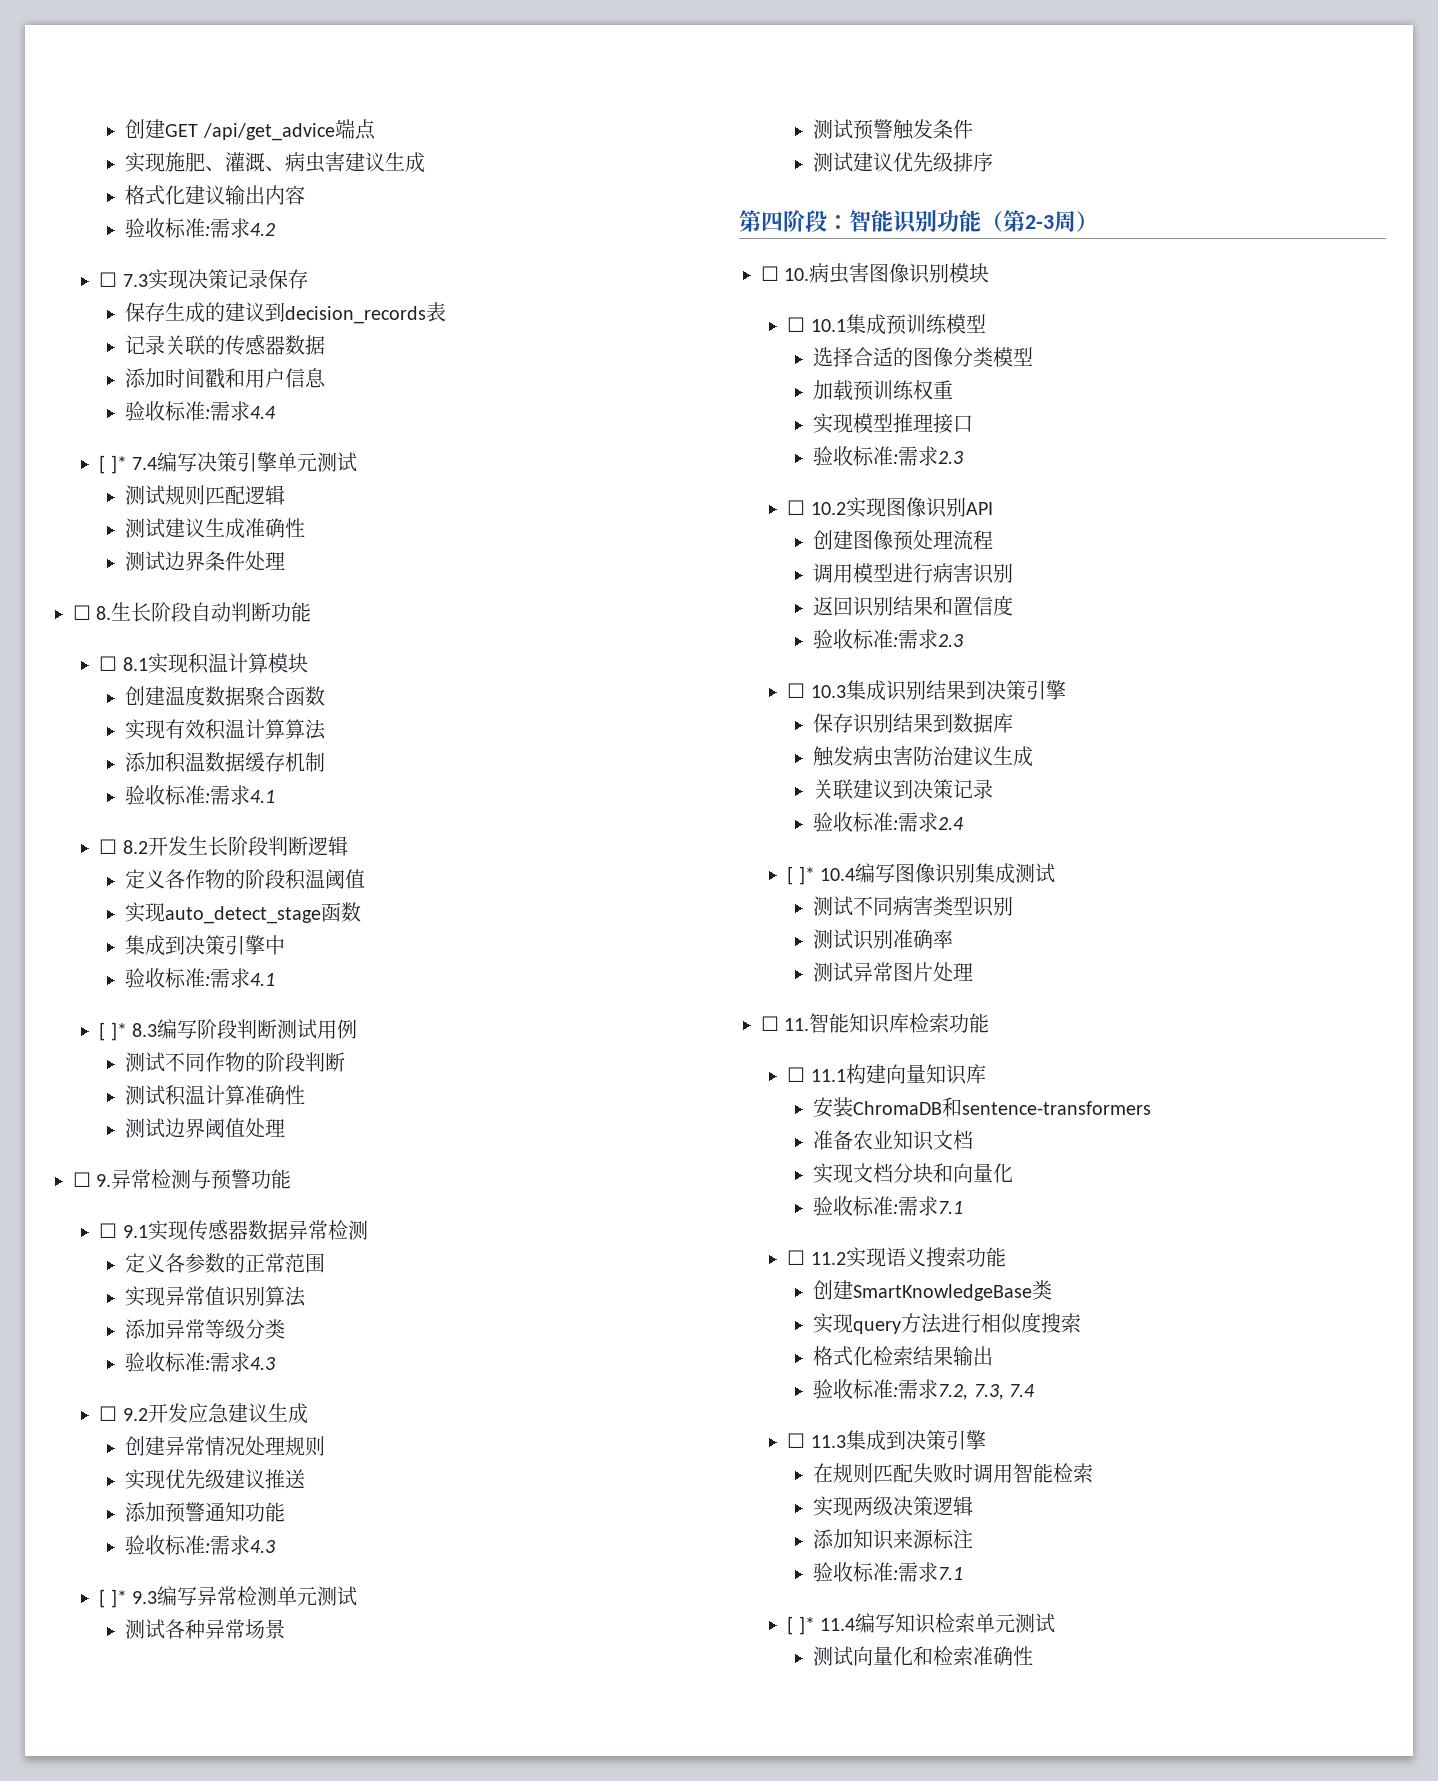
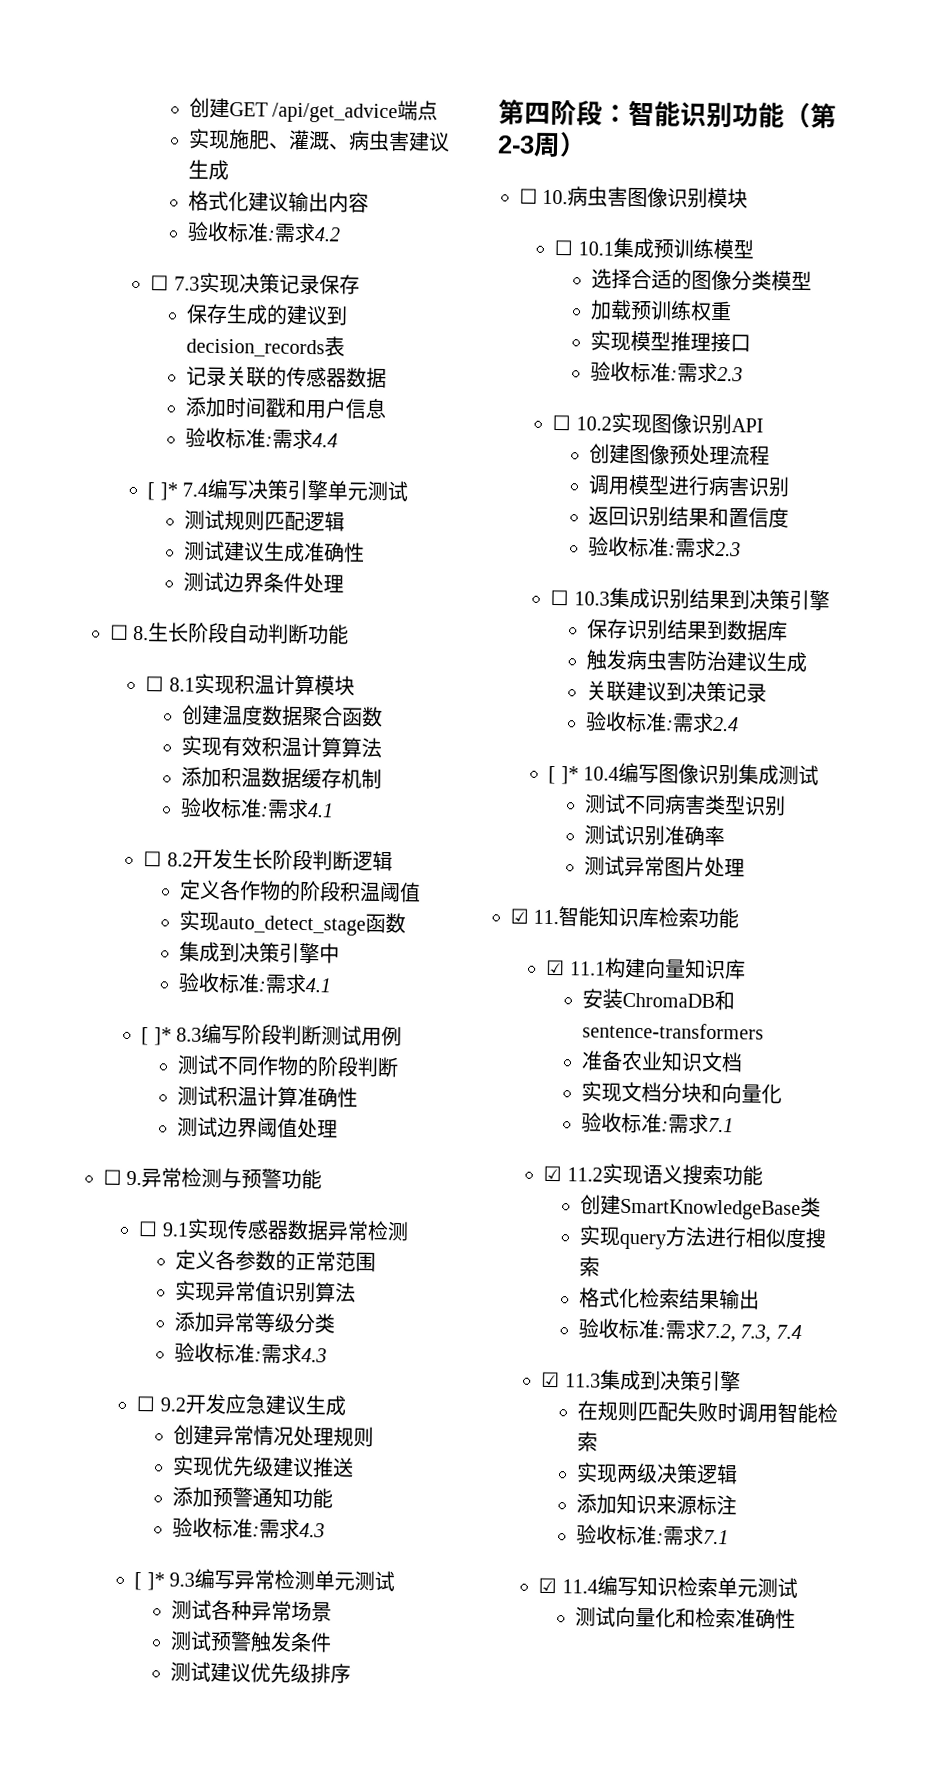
- ☐ 11.智能知识库检索功能
+ ☑ 11.智能知识库检索功能
- ☐ 11.1构建向量知识库
+ ☑ 11.1构建向量知识库
- ☐ 11.2实现语义搜索功能
+ ☑ 11.2实现语义搜索功能
- ☐ 11.3集成到决策引擎
+ ☑ 11.3集成到决策引擎
- [ ]* 11.4编写知识检索单元测试
+ ☑ 11.4编写知识检索单元测试

